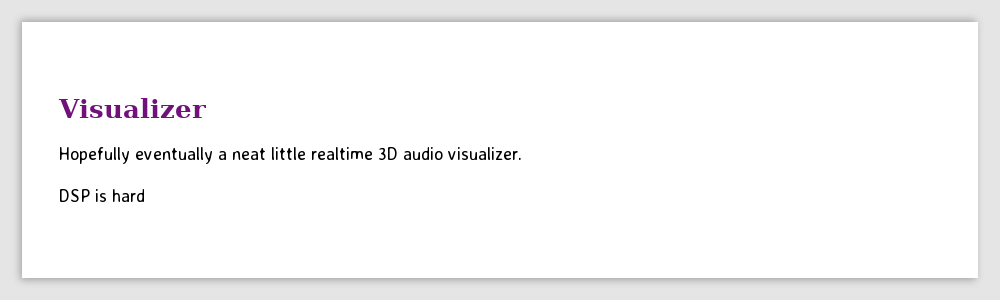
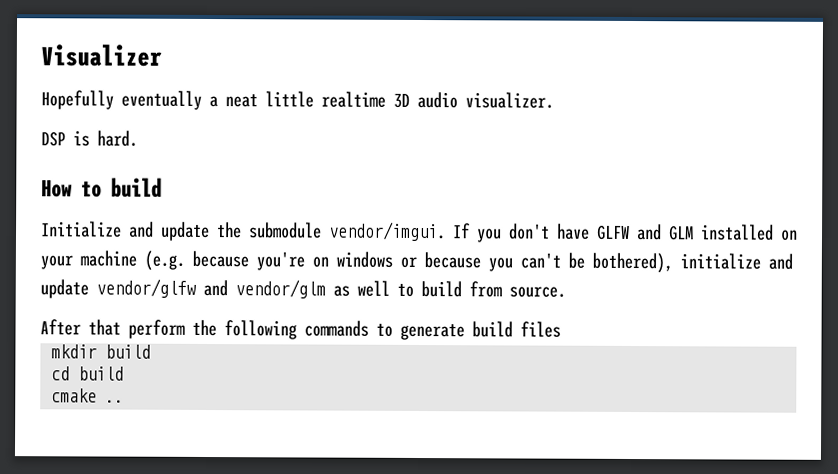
- DSP is hard
+ DSP is hard.
+ How to build
+ Initialize and update the submodule vendor/imgui. If you don't have GLFW and GLM installed on your machine (e.g. because you're on windows or because you can't be bothered), initialize and update vendor/glfw and vendor/glm as well to build from source.
+ After that perform the following commands to generate build files
+ mkdir build
+ cd build
+ cmake ..

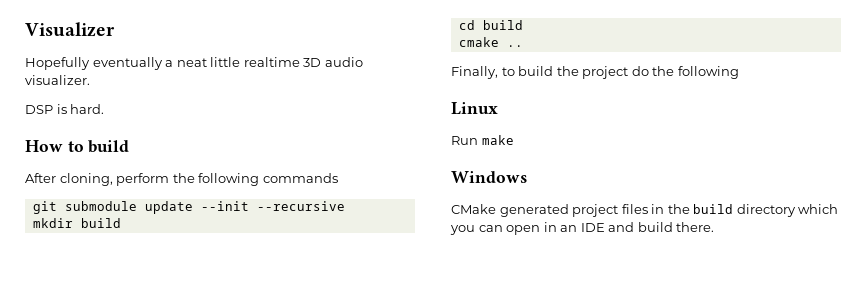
- Initialize and update the submodule vendor/imgui. If you don't have GLFW and GLM installed on your machine (e.g. because you're on windows or because you can't be bothered), initialize and update vendor/glfw and vendor/glm as well to build from source.
- After that perform the following commands to generate build files
+ After cloning, perform the following commands
+ git submodule update --init --recursive
+ Finally, to build the project do the following
+ Linux
+ Run make
+ Windows
+ CMake generated project files in the build directory which you can open in an IDE and build there.

